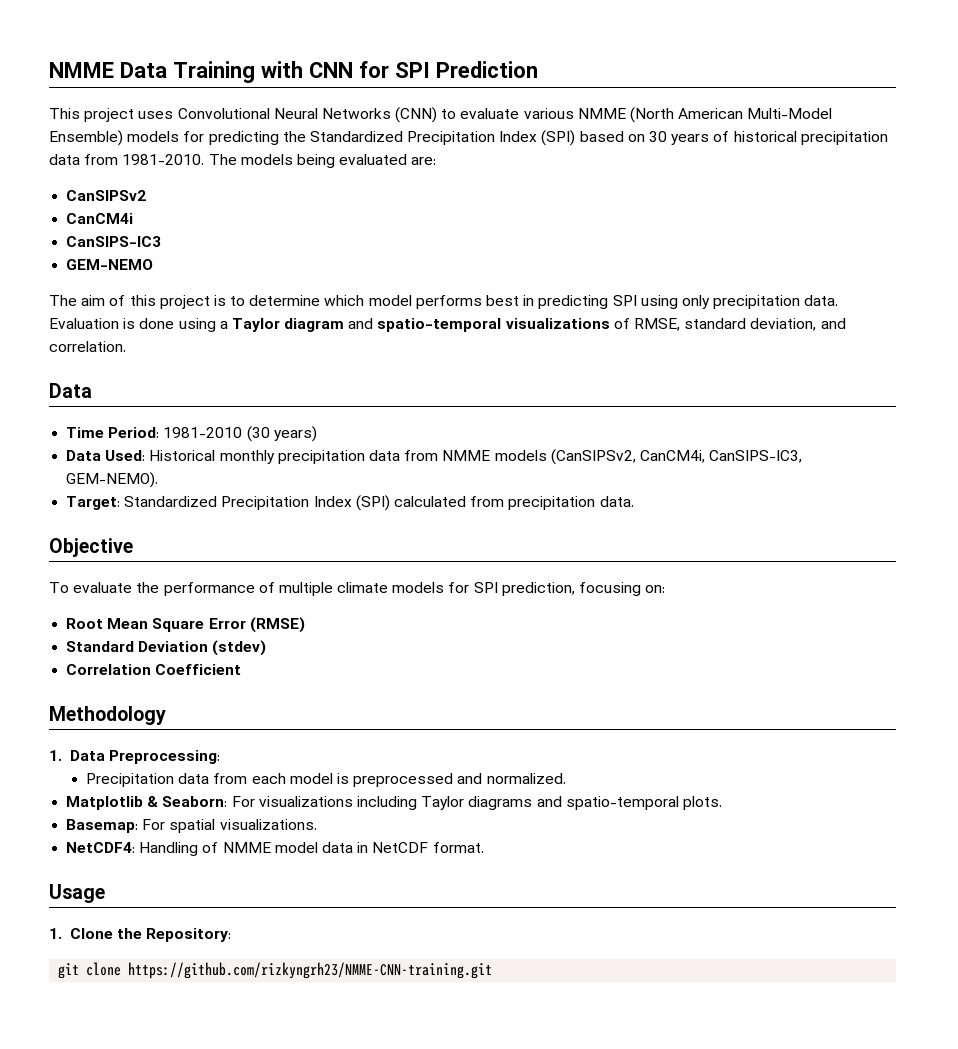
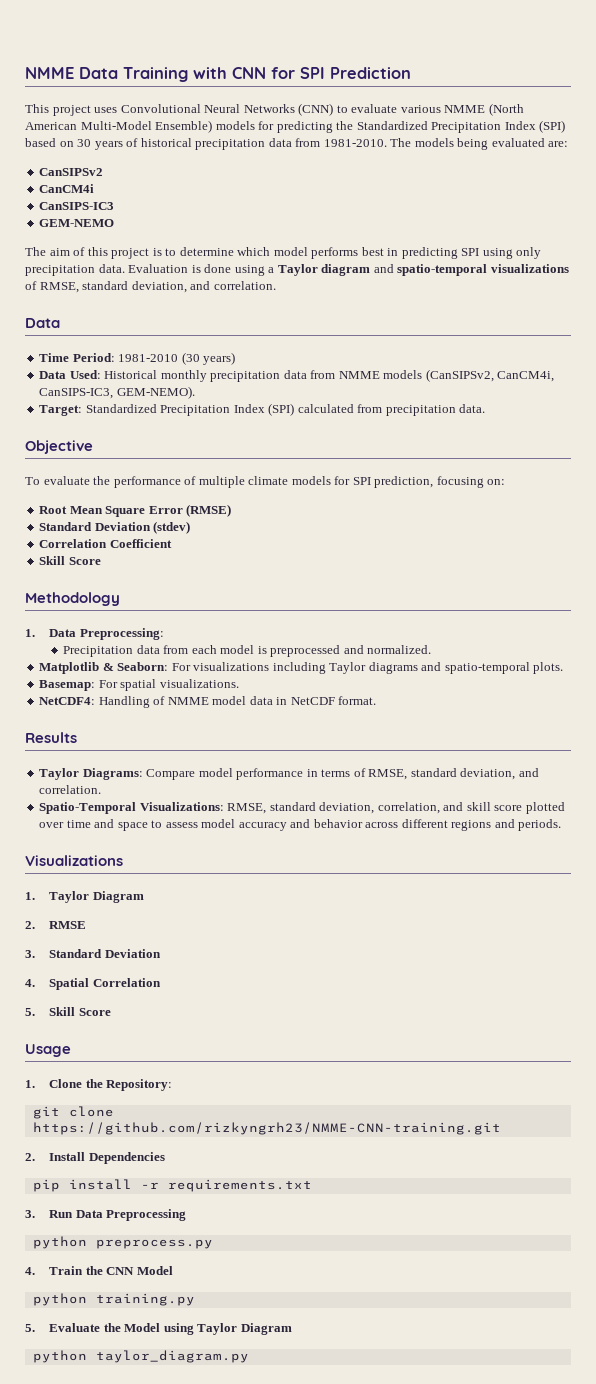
  Correlation Coefficient
+ Skill Score
+ Results
+ Taylor Diagrams: Compare model performance in terms of RMSE, standard deviation, and correlation.
+ Spatio-Temporal Visualizations: RMSE, standard deviation, correlation, and skill score plotted over time and space to assess model accuracy and behavior across different regions and periods.
+ Visualizations
+ 1. Taylor Diagram
+ 2. RMSE
+ 3. Standard Deviation
+ 4. Spatial Correlation
+ 5. Skill Score
+ 2. Install Dependencies
+ pip install -r requirements.txt
+ 3. Run Data Preprocessing
+ python preprocess.py
+ 4. Train the CNN Model
+ python training.py
+ 5. Evaluate the Model using Taylor Diagram
+ python taylor_diagram.py

